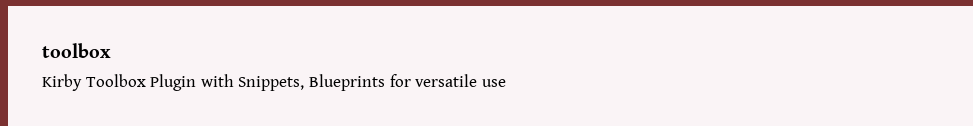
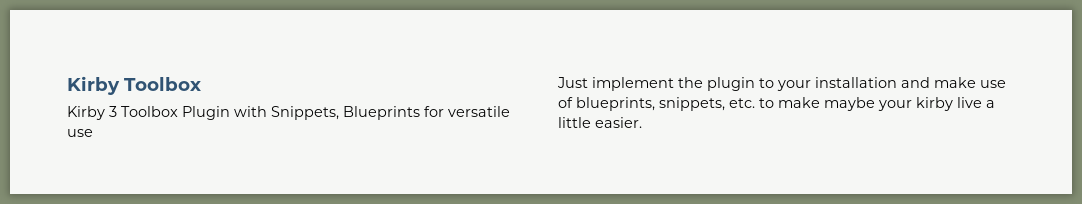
- toolbox
- Kirby Toolbox Plugin with Snippets, Blueprints for versatile use
+ Kirby Toolbox
+ Kirby 3 Toolbox Plugin with Snippets, Blueprints for versatile use
+ Just implement the plugin to your installation and make use of blueprints, snippets, etc. to make maybe your kirby live a little easier.

